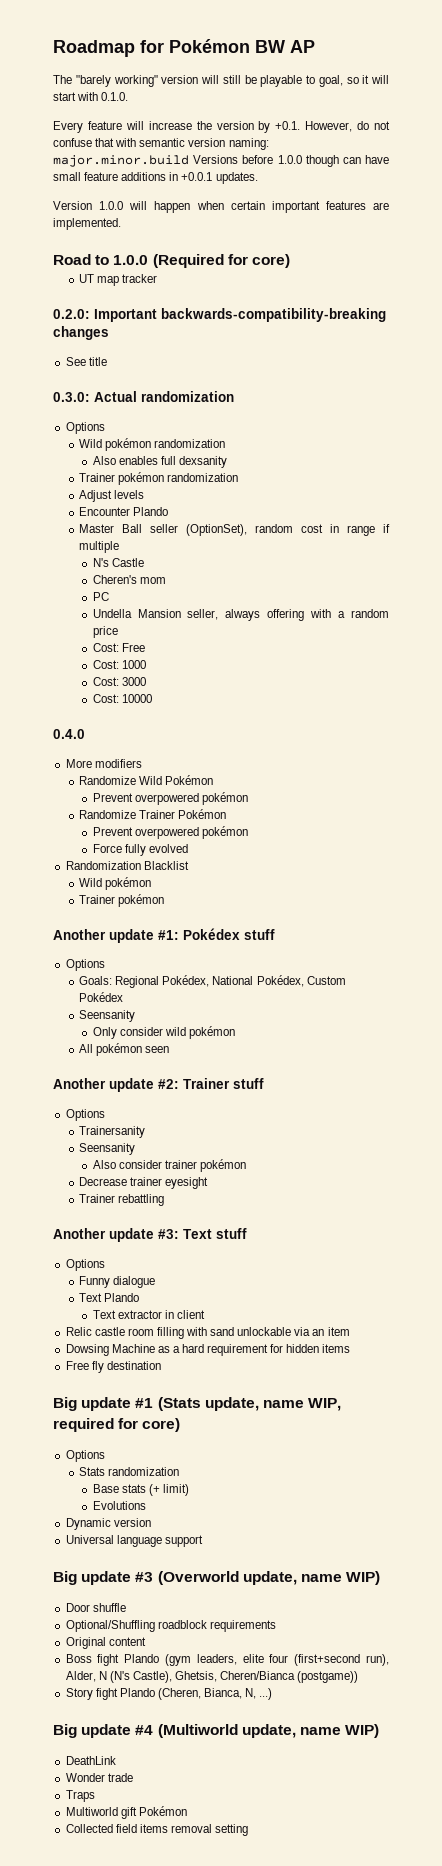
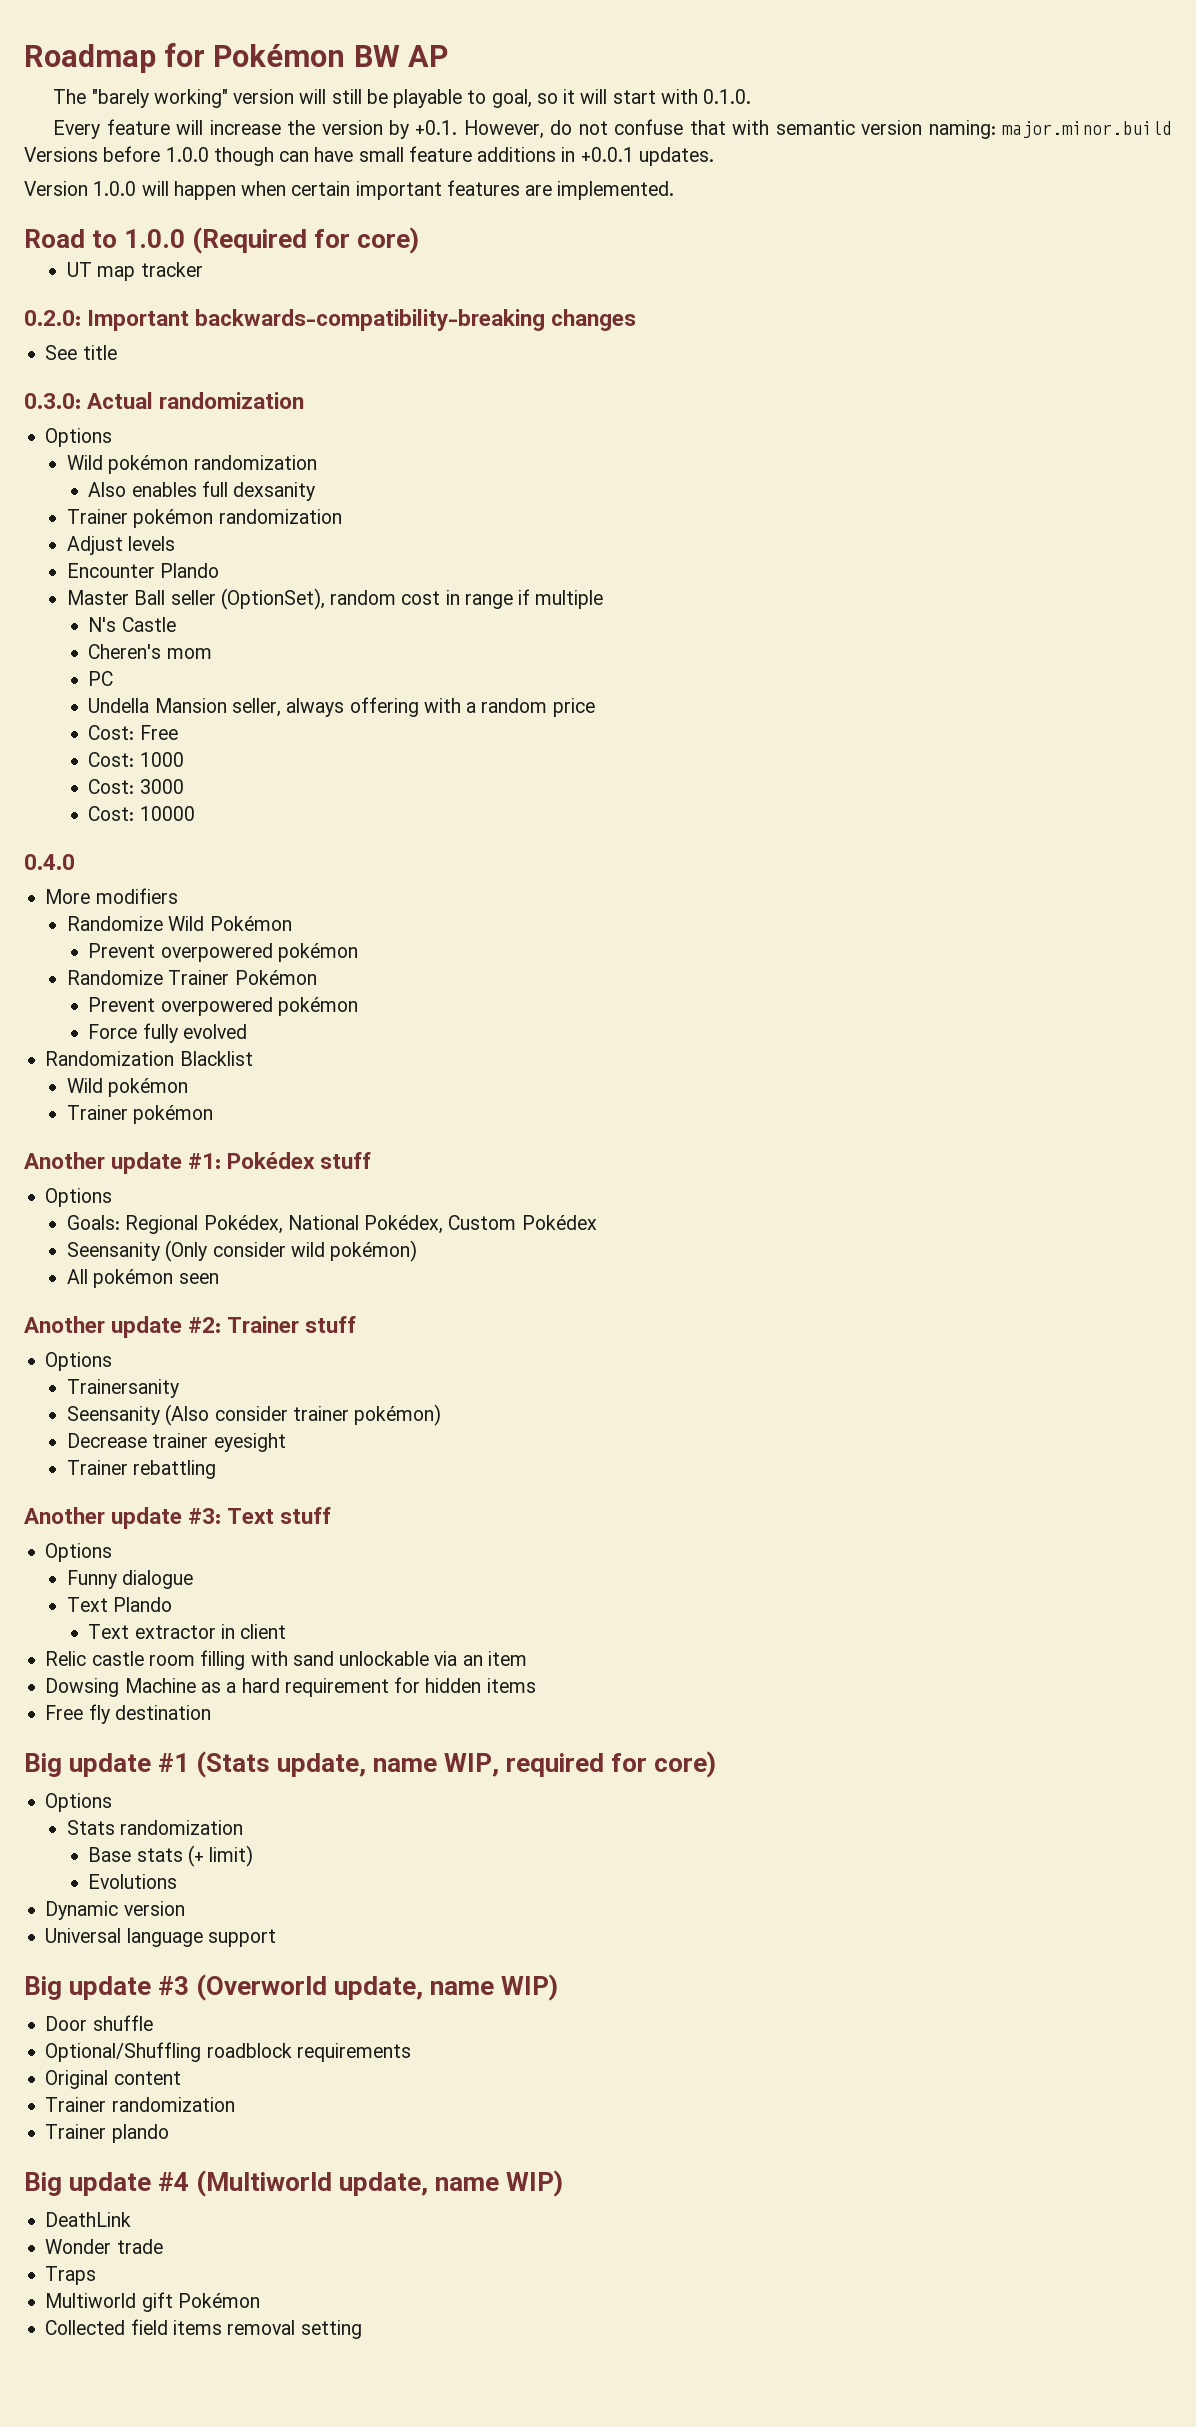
  Goals: Regional Pokédex, National Pokédex, Custom Pokédex
- Seensanity
- Only consider wild pokémon
+ Seensanity (Only consider wild pokémon)
  Trainersanity
- Seensanity
- Also consider trainer pokémon
+ Seensanity (Also consider trainer pokémon)
- Boss fight Plando (gym leaders, elite four (first+second run), Alder, N (N's Castle), Ghetsis, Cheren/Bianca (postgame))
- Story fight Plando (Cheren, Bianca, N, ...)
+ Trainer randomization
+ Trainer plando

